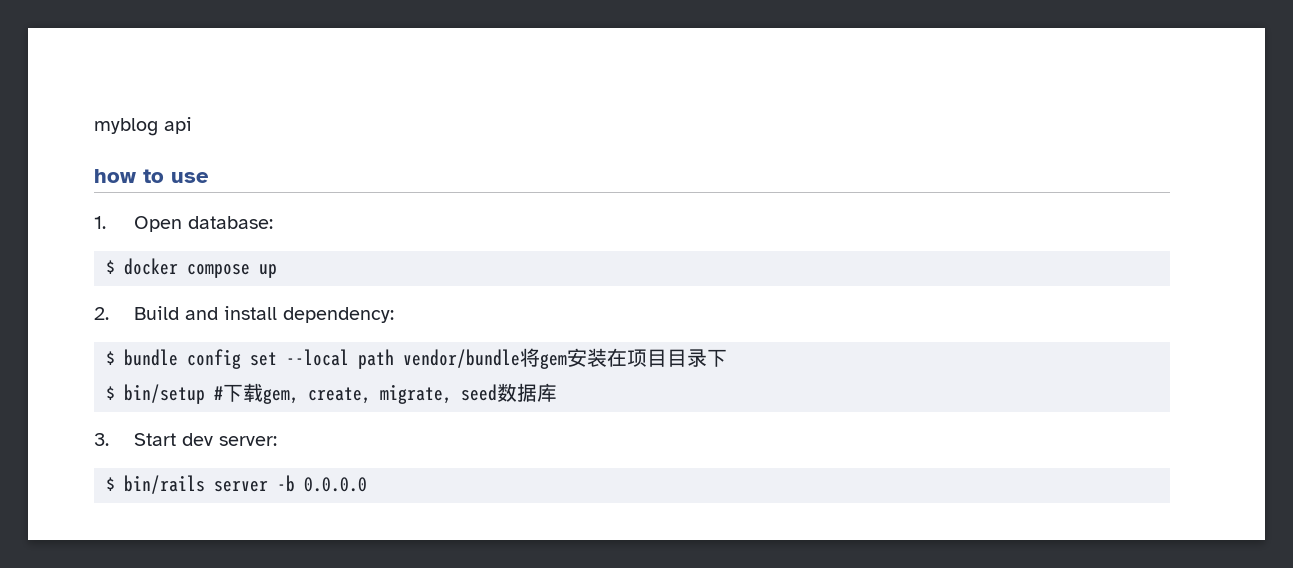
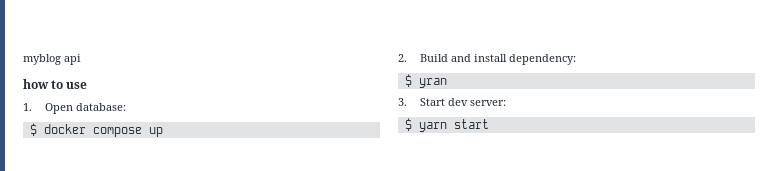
- $ bundle config set --local path vendor/bundle将gem安装在项目目录下
- $ bin/setup #下载gem, create, migrate, seed数据库
+ $ yran
- $ bin/rails server -b 0.0.0.0
+ $ yarn start

